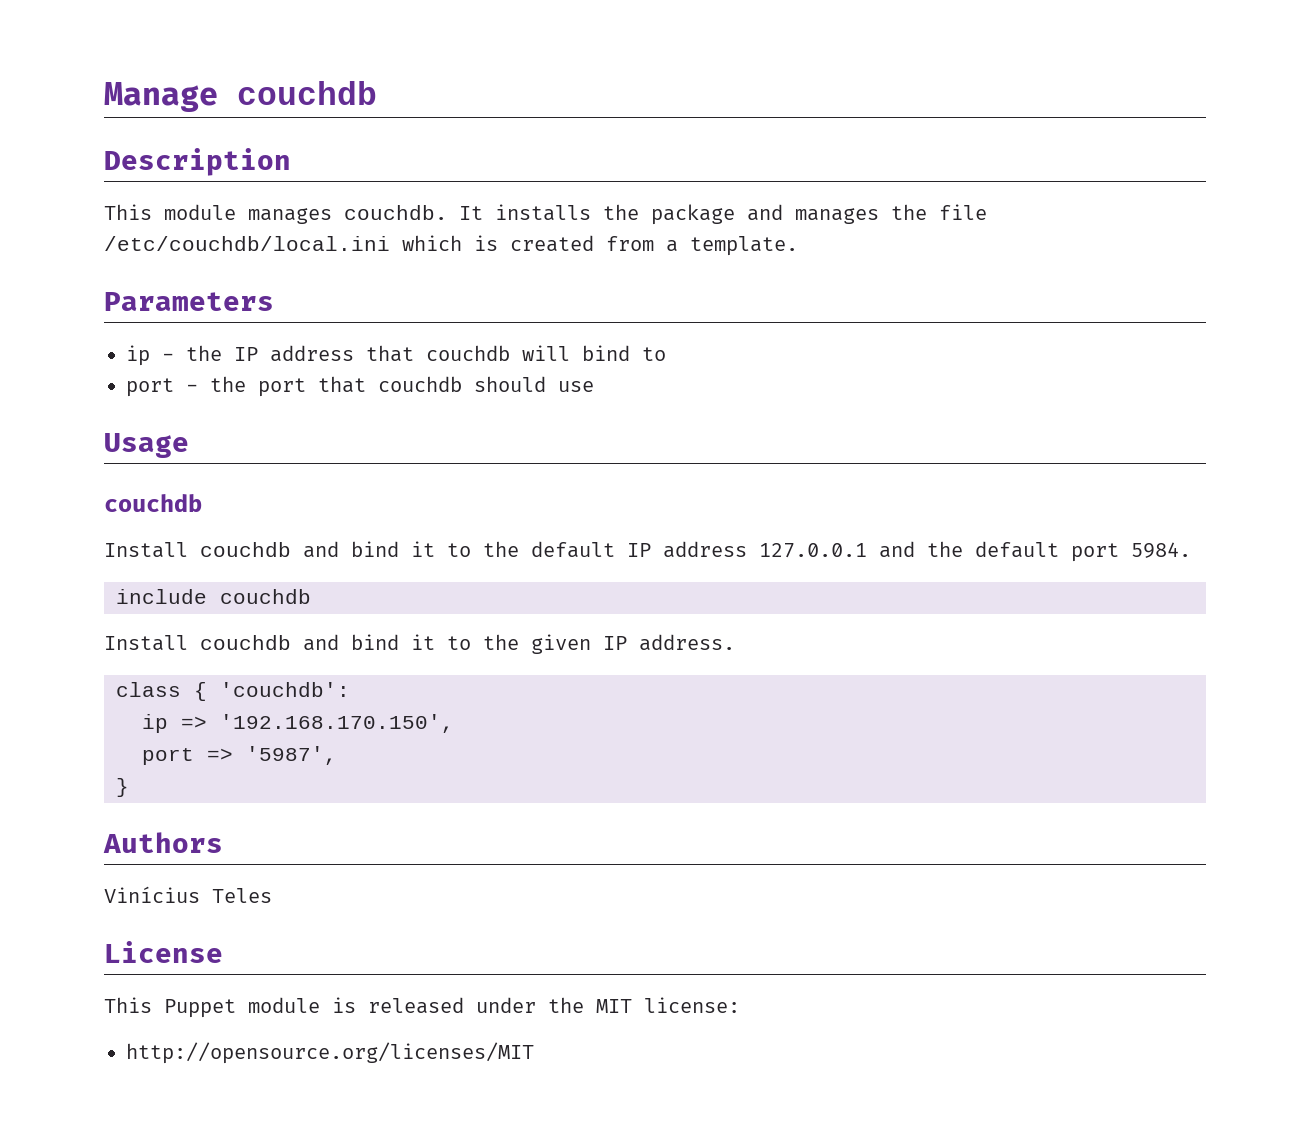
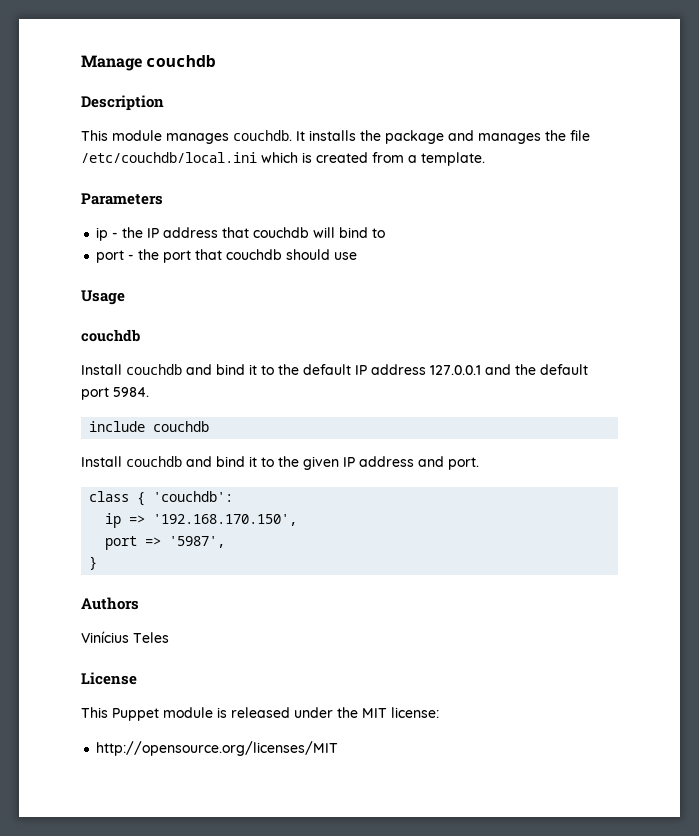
- Install couchdb and bind it to the given IP address.
+ Install couchdb and bind it to the given IP address and port.

